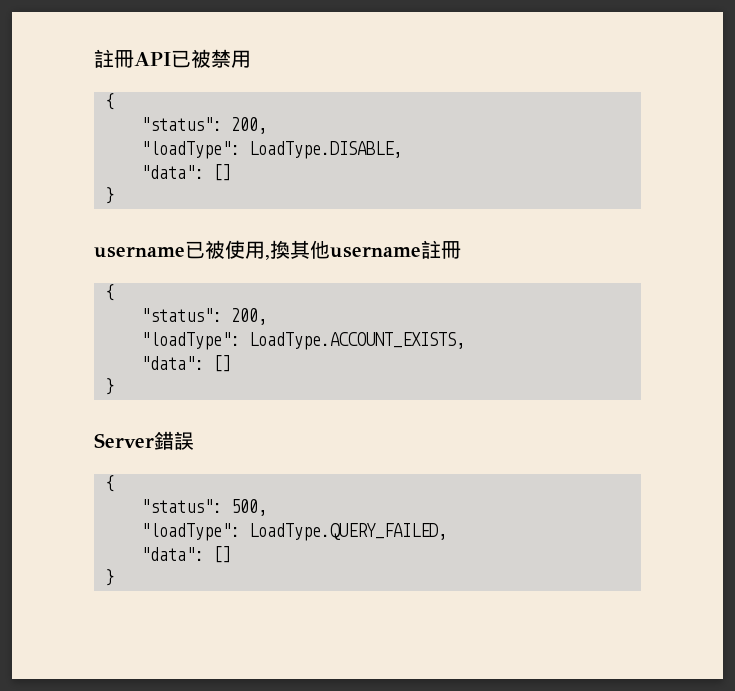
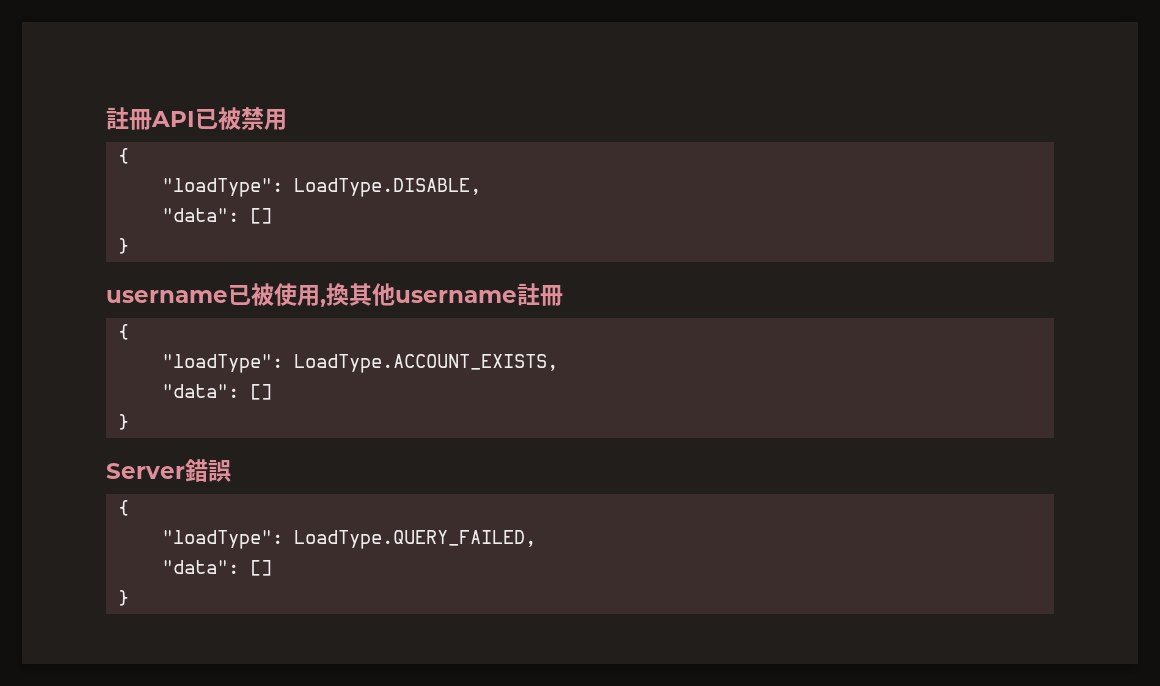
  註冊API已被禁用
  {
- "status": 200,
  username已被使用,換其他username註冊
  {
- "status": 200,
- "status": 500,

